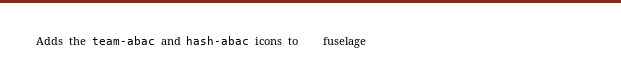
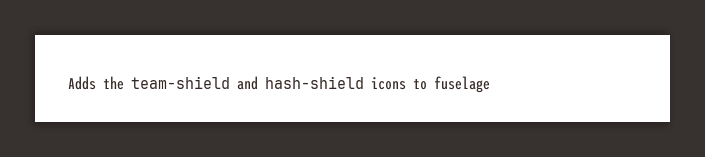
- Adds the team-abac and hash-abac icons to fuselage
+ Adds the team-shield and hash-shield icons to fuselage

